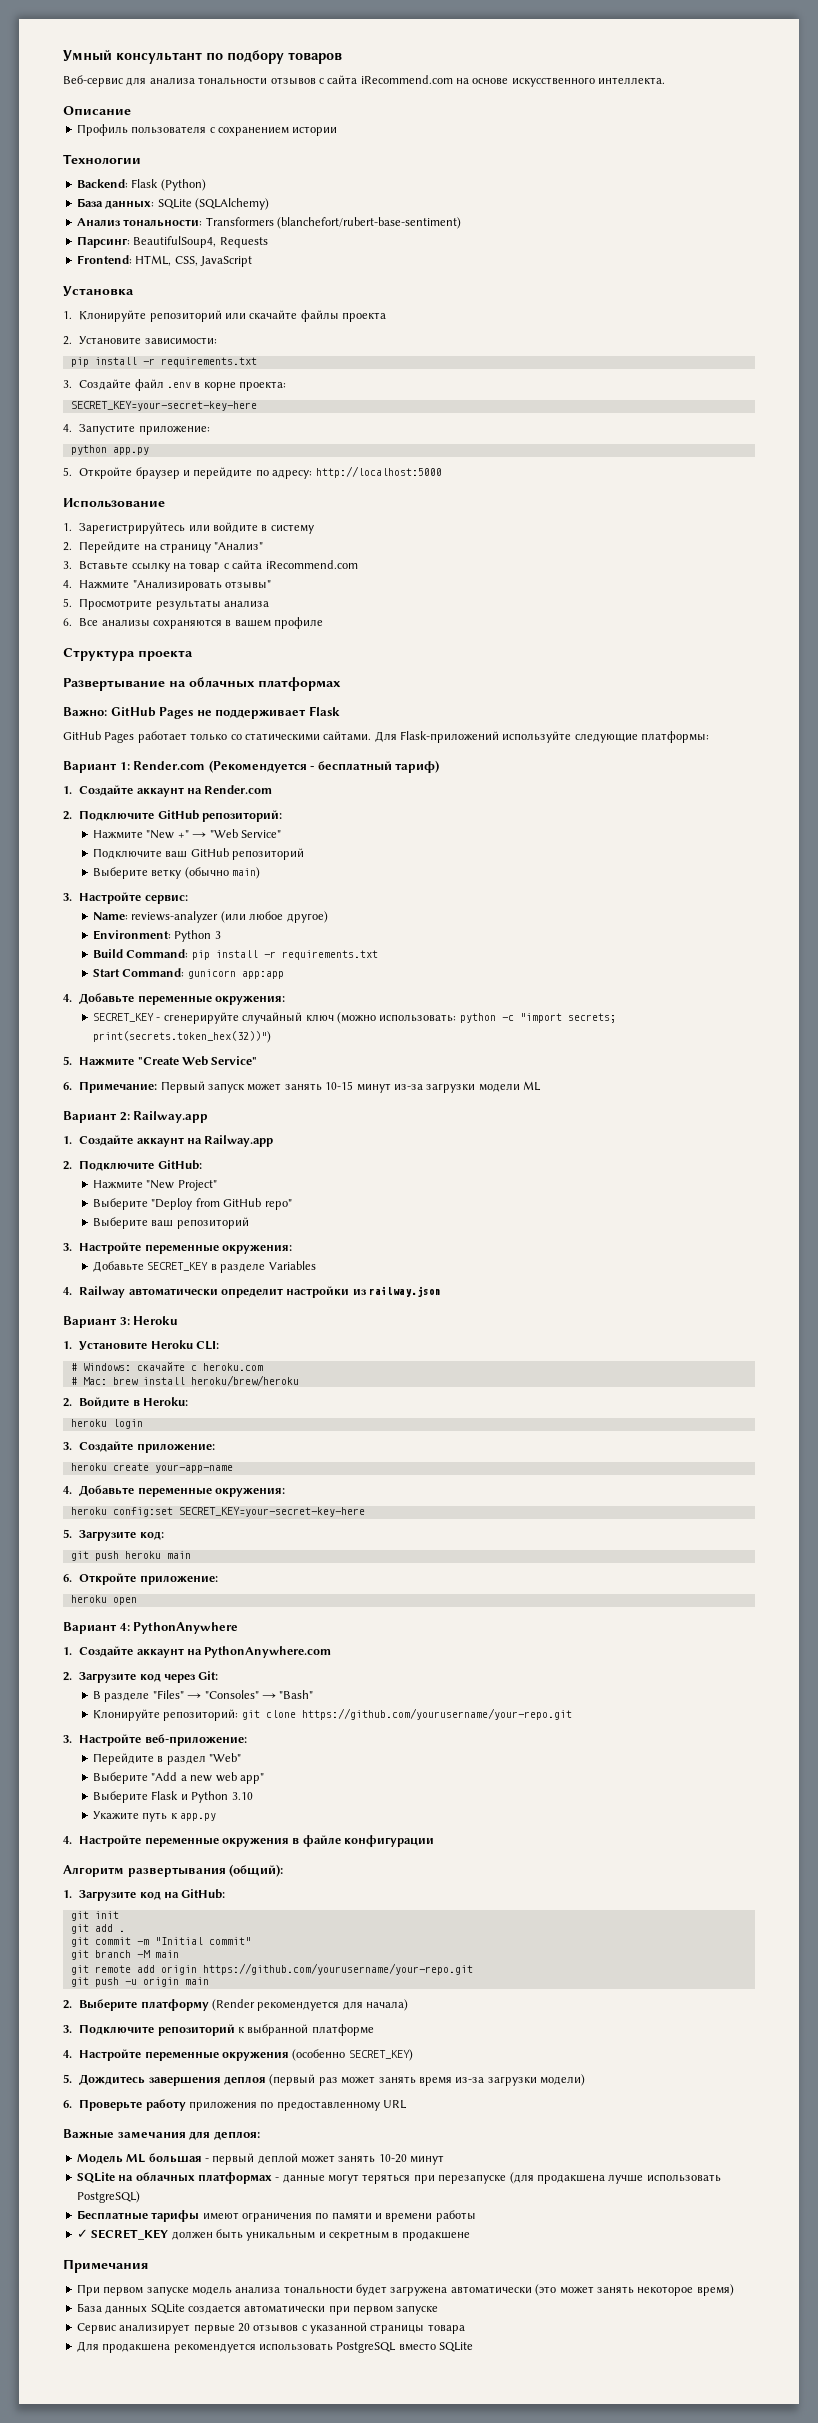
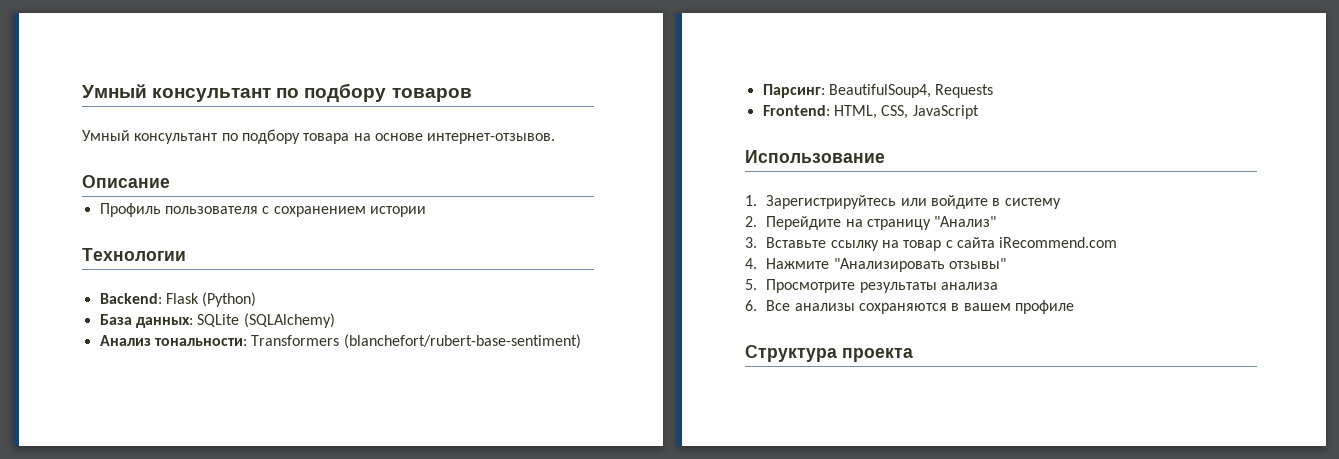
- Веб-сервис для анализа тональности отзывов с сайта iRecommend.com на основе искусственного интеллекта.
+ Умный консультант по подбору товара на основе интернет-отзывов.
- Установка
- 1. Клонируйте репозиторий или скачайте файлы проекта
- 2. Установите зависимости:
- pip install -r requirements.txt
- 3. Создайте файл .env в корне проекта:
- SECRET_KEY=your-secret-key-here
- 4. Запустите приложение:
- python app.py
- 5. Откройте браузер и перейдите по адресу: http://localhost:5000
- Развертывание на облачных платформах
- Важно: GitHub Pages не поддерживает Flask
- GitHub Pages работает только со статическими сайтами. Для Flask-приложений используйте следующие платформы:
- Вариант 1: Render.com (Рекомендуется - бесплатный тариф)
- 1. Создайте аккаунт на Render.com
- 2. Подключите GitHub репозиторий:
- Нажмите "New +" → "Web Service"
- Подключите ваш GitHub репозиторий
- Выберите ветку (обычно main)
- 3. Настройте сервис:
- Name: reviews-analyzer (или любое другое)
- Environment: Python 3
- Build Command: pip install -r requirements.txt
- Start Command: gunicorn app:app
- 4. Добавьте переменные окружения:
- SECRET_KEY - сгенерируйте случайный ключ (можно использовать: python -c "import secrets; print(secrets.token_hex(32))")
- 5. Нажмите "Create Web Service"
- 6. Примечание: Первый запуск может занять 10-15 минут из-за загрузки модели ML
- Вариант 2: Railway.app
- 1. Создайте аккаунт на Railway.app
- 2. Подключите GitHub:
- Нажмите "New Project"
- Выберите "Deploy from GitHub repo"
- Выберите ваш репозиторий
- 3. Настройте переменные окружения:
- Добавьте SECRET_KEY в разделе Variables
- 4. Railway автоматически определит настройки из railway.json
- Вариант 3: Heroku
- 1. Установите Heroku CLI:
- # Windows: скачайте с heroku.com
- # Mac: brew install heroku/brew/heroku
- 2. Войдите в Heroku:
- heroku login
- 3. Создайте приложение:
- heroku create your-app-name
- 4. Добавьте переменные окружения:
- heroku config:set SECRET_KEY=your-secret-key-here
- 5. Загрузите код:
- git push heroku main
- 6. Откройте приложение:
- heroku open
- Вариант 4: PythonAnywhere
- 1. Создайте аккаунт на PythonAnywhere.com
- 2. Загрузите код через Git:
- В разделе "Files" → "Consoles" → "Bash"
- Клонируйте репозиторий: git clone https://github.com/yourusername/your-repo.git
- 3. Настройте веб-приложение:
- Перейдите в раздел "Web"
- Выберите "Add a new web app"
- Выберите Flask и Python 3.10
- Укажите путь к app.py
- 4. Настройте переменные окружения в файле конфигурации
- Алгоритм развертывания (общий):
- 1. Загрузите код на GitHub:
- git init
- git add .
- git commit -m "Initial commit"
- git branch -M main
- git remote add origin https://github.com/yourusername/your-repo.git
- git push -u origin main
- 2. Выберите платформу (Render рекомендуется для начала)
- 3. Подключите репозиторий к выбранной платформе
- 4. Настройте переменные окружения (особенно SECRET_KEY)
- 5. Дождитесь завершения деплоя (первый раз может занять время из-за загрузки модели)
- 6. Проверьте работу приложения по предоставленному URL
- Важные замечания для деплоя:
- Модель ML большая - первый деплой может занять 10-20 минут
- SQLite на облачных платформах - данные могут теряться при перезапуске (для продакшена лучше использовать PostgreSQL)
- Бесплатные тарифы имеют ограничения по памяти и времени работы
- ✓ SECRET_KEY должен быть уникальным и секретным в продакшене
- Примечания
- При первом запуске модель анализа тональности будет загружена автоматически (это может занять некоторое время)
- База данных SQLite создается автоматически при первом запуске
- Сервис анализирует первые 20 отзывов с указанной страницы товара
- Для продакшена рекомендуется использовать PostgreSQL вместо SQLite

